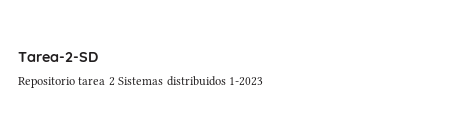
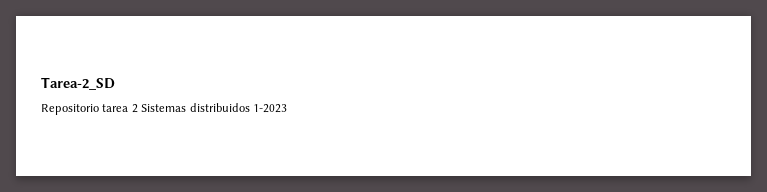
- Tarea-2-SD
+ Tarea-2_SD

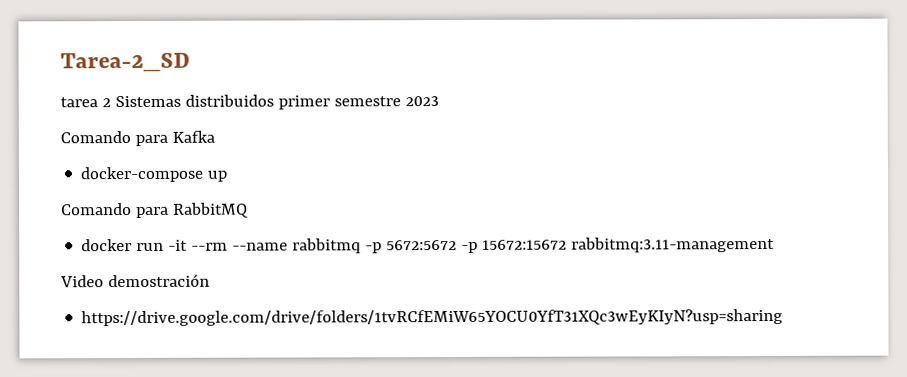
- Repositorio tarea 2 Sistemas distribuidos 1-2023
+ tarea 2 Sistemas distribuidos primer semestre 2023
+ Comando para Kafka
+ docker-compose up
+ Comando para RabbitMQ
+ docker run -it --rm --name rabbitmq -p 5672:5672 -p 15672:15672 rabbitmq:3.11-management
+ Video demostración
+ https://drive.google.com/drive/folders/1tvRCfEMiW65YOCU0YfT31XQc3wEyKIyN?usp=sharing

